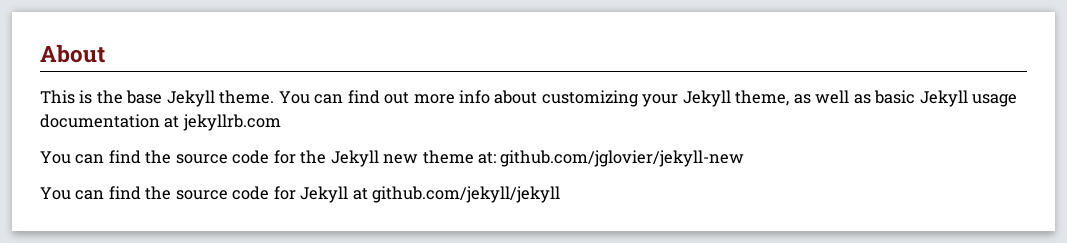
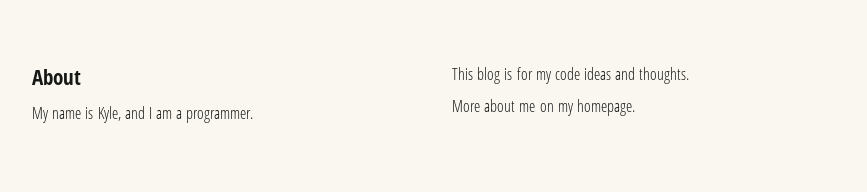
- This is the base Jekyll theme. You can find out more info about customizing your Jekyll theme, as well as basic Jekyll usage documentation at jekyllrb.com
- You can find the source code for the Jekyll new theme at: github.com/jglovier/jekyll-new
- You can find the source code for Jekyll at github.com/jekyll/jekyll
+ My name is Kyle, and I am a programmer.
+ This blog is for my code ideas and thoughts.
+ More about me on my homepage.

